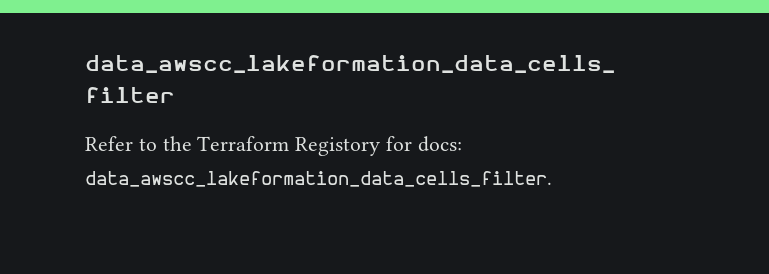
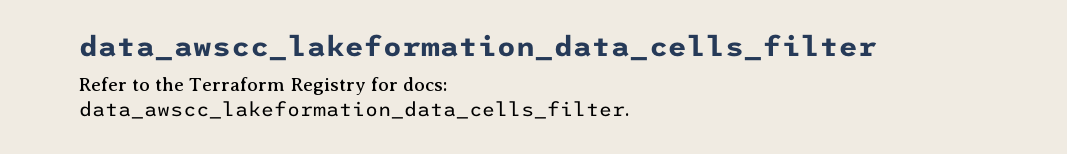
- Refer to the Terraform Registory for docs: data_awscc_lakeformation_data_cells_filter.
+ Refer to the Terraform Registry for docs: data_awscc_lakeformation_data_cells_filter.

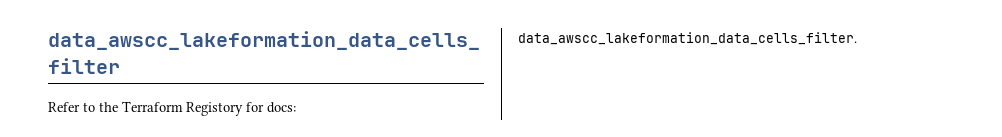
- Refer to the Terraform Registry for docs: data_awscc_lakeformation_data_cells_filter.
+ Refer to the Terraform Registory for docs: data_awscc_lakeformation_data_cells_filter.

